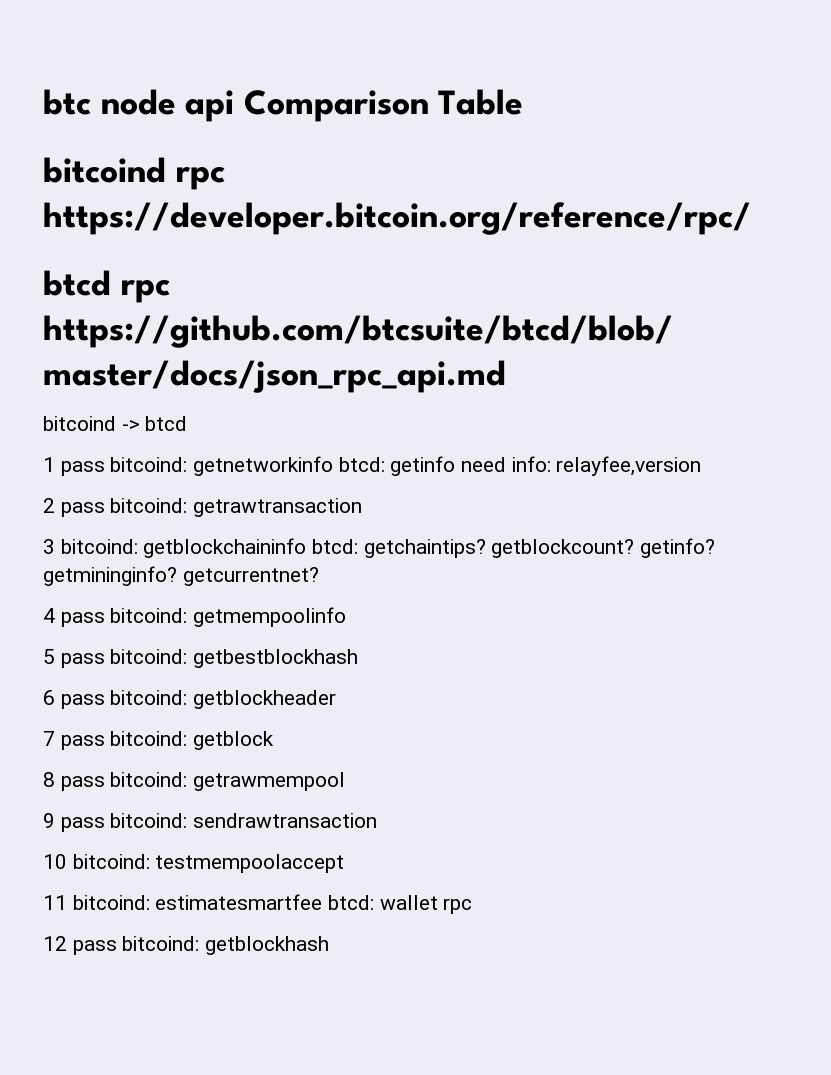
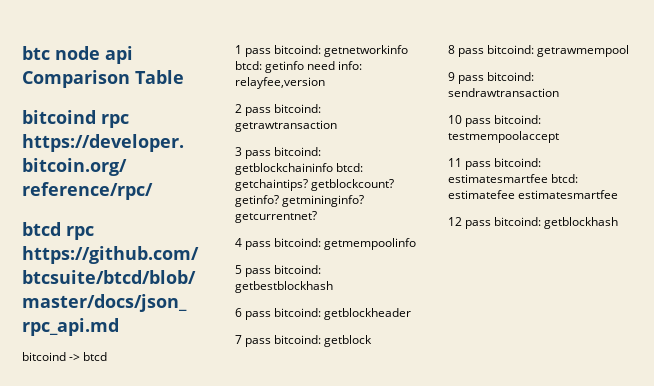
- 3 bitcoind: getblockchaininfo btcd: getchaintips? getblockcount? getinfo? getmininginfo? getcurrentnet?
+ 3 pass bitcoind: getblockchaininfo btcd: getchaintips? getblockcount? getinfo? getmininginfo? getcurrentnet?
- 10 bitcoind: testmempoolaccept
+ 10 pass bitcoind: testmempoolaccept
- 11 bitcoind: estimatesmartfee btcd: wallet rpc
+ 11 pass bitcoind: estimatesmartfee btcd: estimatefee estimatesmartfee

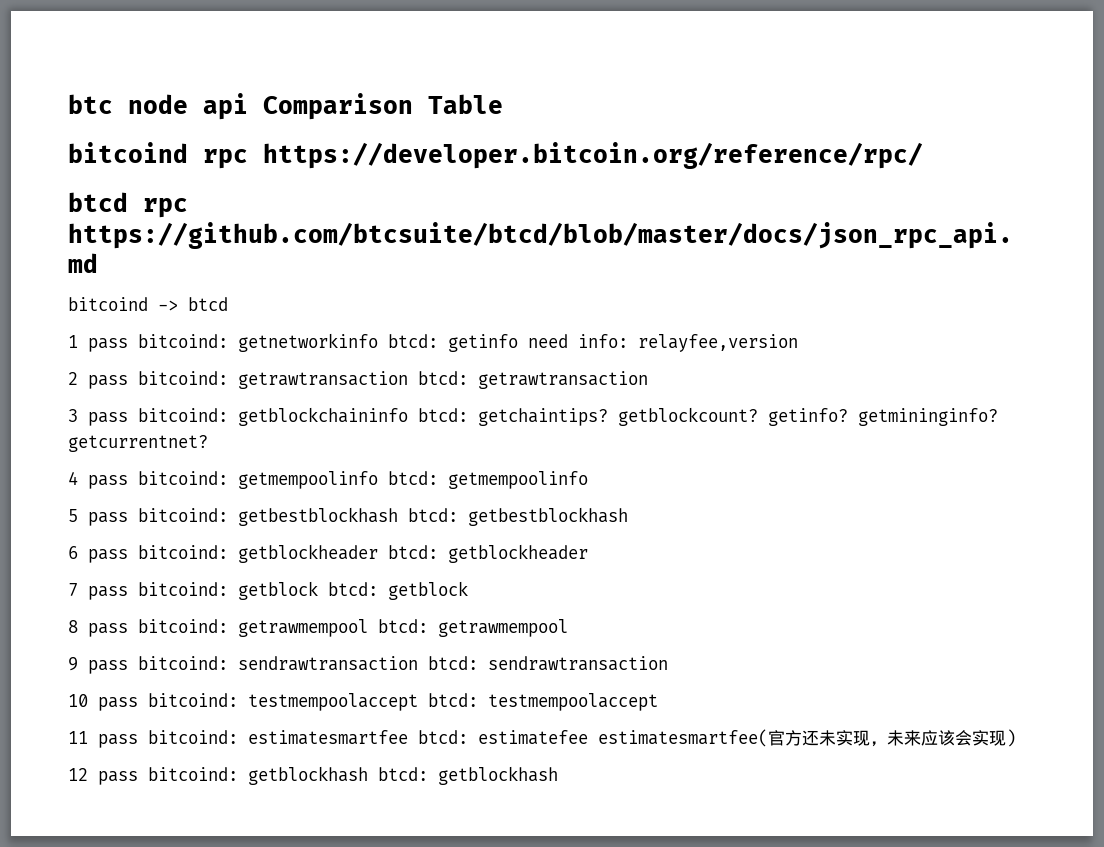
- 2 pass bitcoind: getrawtransaction
+ 2 pass bitcoind: getrawtransaction btcd: getrawtransaction
- 4 pass bitcoind: getmempoolinfo
+ 4 pass bitcoind: getmempoolinfo btcd: getmempoolinfo
- 5 pass bitcoind: getbestblockhash
+ 5 pass bitcoind: getbestblockhash btcd: getbestblockhash
- 6 pass bitcoind: getblockheader
+ 6 pass bitcoind: getblockheader btcd: getblockheader
- 7 pass bitcoind: getblock
+ 7 pass bitcoind: getblock btcd: getblock
- 8 pass bitcoind: getrawmempool
+ 8 pass bitcoind: getrawmempool btcd: getrawmempool
- 9 pass bitcoind: sendrawtransaction
+ 9 pass bitcoind: sendrawtransaction btcd: sendrawtransaction
- 10 pass bitcoind: testmempoolaccept
+ 10 pass bitcoind: testmempoolaccept btcd: testmempoolaccept
- 11 pass bitcoind: estimatesmartfee btcd: estimatefee estimatesmartfee
+ 11 pass bitcoind: estimatesmartfee btcd: estimatefee estimatesmartfee(官方还未实现，未来应该会实现)
- 12 pass bitcoind: getblockhash
+ 12 pass bitcoind: getblockhash btcd: getblockhash

